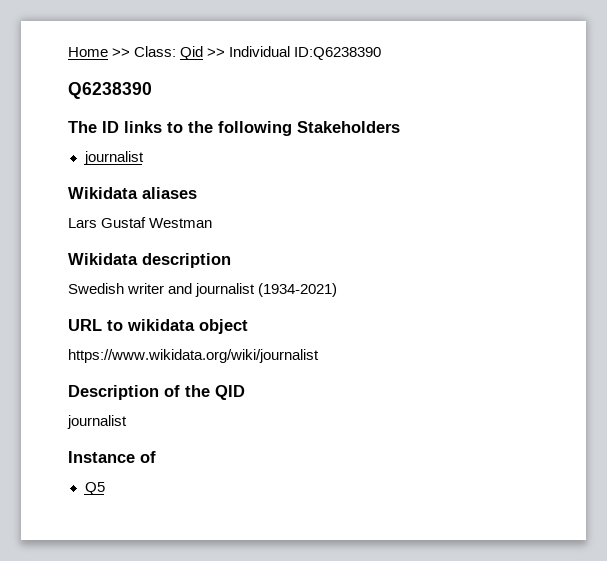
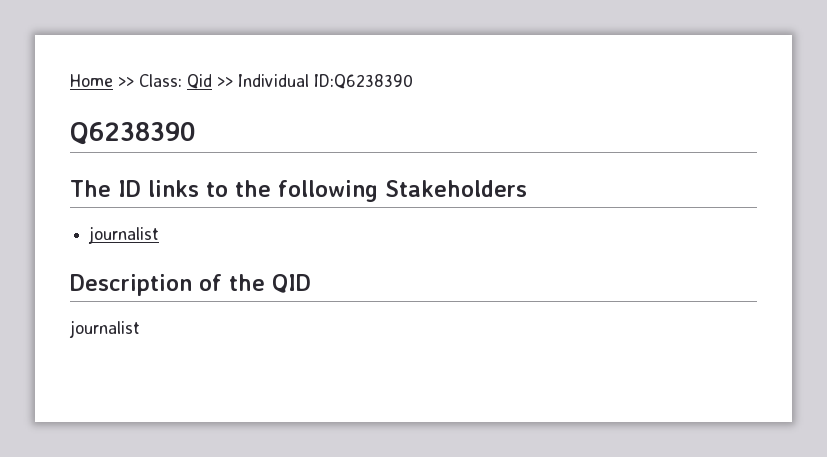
- Wikidata aliases
- Lars Gustaf Westman
- Wikidata description
- Swedish writer and journalist (1934-2021)
- URL to wikidata object
- https://www.wikidata.org/wiki/journalist
- Instance of
- Q5

